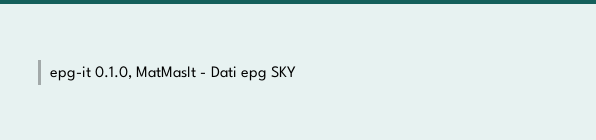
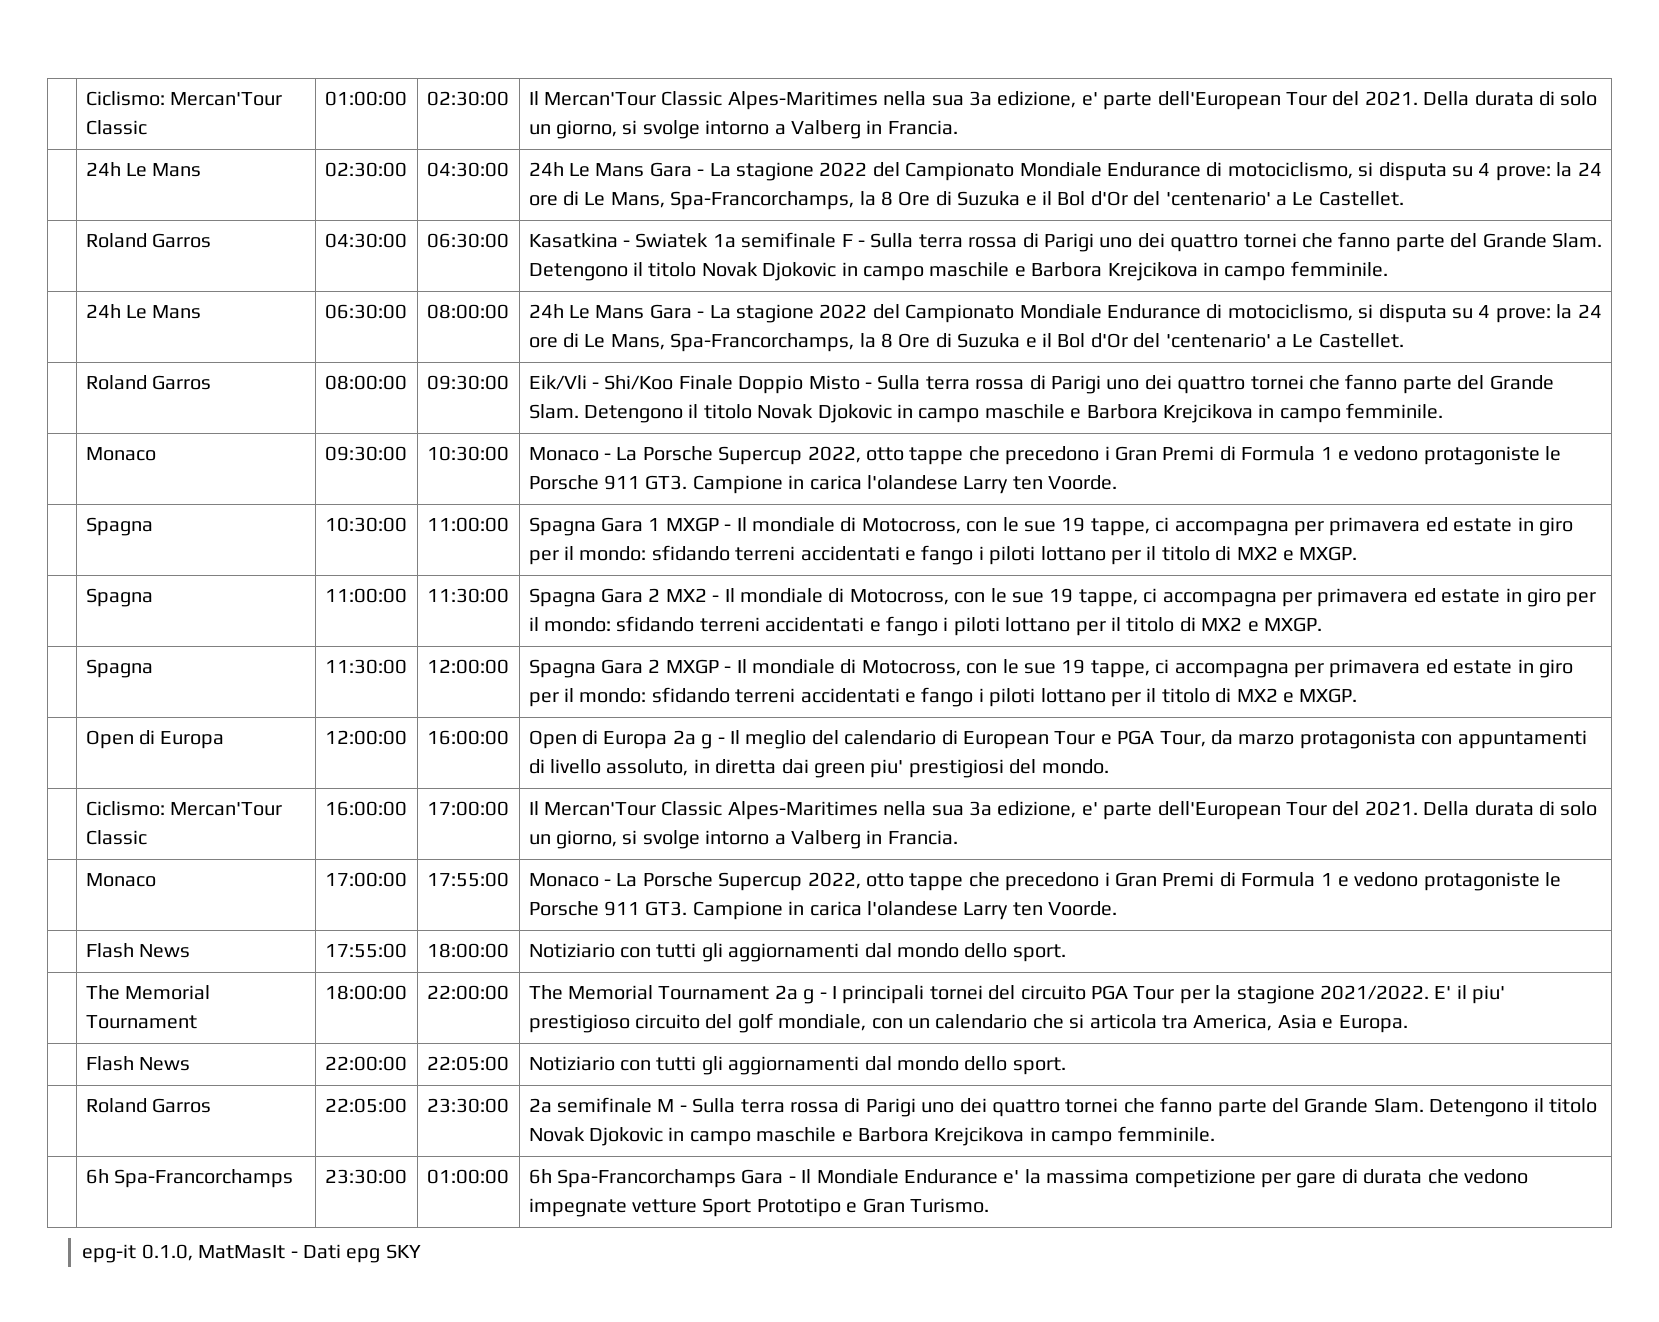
+ | Ciclismo: Mercan'Tour Classic | 01:00:00 | 02:30:00 | Il Mercan'Tour Classic Alpes-Maritimes nella sua 3a edizione, e' parte dell'European Tour del 2021. Della durata di solo un giorno, si svolge intorno a Valberg in Francia.
+ | 24h Le Mans | 02:30:00 | 04:30:00 | 24h Le Mans Gara - La stagione 2022 del Campionato Mondiale Endurance di motociclismo, si disputa su 4 prove: la 24 ore di Le Mans, Spa-Francorchamps, la 8 Ore di Suzuka e il Bol d'Or del 'centenario' a Le Castellet.
+ | Roland Garros | 04:30:00 | 06:30:00 | Kasatkina - Swiatek 1a semifinale F - Sulla terra rossa di Parigi uno dei quattro tornei che fanno parte del Grande Slam. Detengono il titolo Novak Djokovic in campo maschile e Barbora Krejcikova in campo femminile.
+ | 24h Le Mans | 06:30:00 | 08:00:00 | 24h Le Mans Gara - La stagione 2022 del Campionato Mondiale Endurance di motociclismo, si disputa su 4 prove: la 24 ore di Le Mans, Spa-Francorchamps, la 8 Ore di Suzuka e il Bol d'Or del 'centenario' a Le Castellet.
+ | Roland Garros | 08:00:00 | 09:30:00 | Eik/Vli - Shi/Koo Finale Doppio Misto - Sulla terra rossa di Parigi uno dei quattro tornei che fanno parte del Grande Slam. Detengono il titolo Novak Djokovic in campo maschile e Barbora Krejcikova in campo femminile.
+ | Monaco | 09:30:00 | 10:30:00 | Monaco - La Porsche Supercup 2022, otto tappe che precedono i Gran Premi di Formula 1 e vedono protagoniste le Porsche 911 GT3. Campione in carica l'olandese Larry ten Voorde.
+ | Spagna | 10:30:00 | 11:00:00 | Spagna Gara 1 MXGP - Il mondiale di Motocross, con le sue 19 tappe, ci accompagna per primavera ed estate in giro per il mondo: sfidando terreni accidentati e fango i piloti lottano per il titolo di MX2 e MXGP.
+ | Spagna | 11:00:00 | 11:30:00 | Spagna Gara 2 MX2 - Il mondiale di Motocross, con le sue 19 tappe, ci accompagna per primavera ed estate in giro per il mondo: sfidando terreni accidentati e fango i piloti lottano per il titolo di MX2 e MXGP.
+ | Spagna | 11:30:00 | 12:00:00 | Spagna Gara 2 MXGP - Il mondiale di Motocross, con le sue 19 tappe, ci accompagna per primavera ed estate in giro per il mondo: sfidando terreni accidentati e fango i piloti lottano per il titolo di MX2 e MXGP.
+ | Open di Europa | 12:00:00 | 16:00:00 | Open di Europa 2a g - Il meglio del calendario di European Tour e PGA Tour, da marzo protagonista con appuntamenti di livello assoluto, in diretta dai green piu' prestigiosi del mondo.
+ | Ciclismo: Mercan'Tour Classic | 16:00:00 | 17:00:00 | Il Mercan'Tour Classic Alpes-Maritimes nella sua 3a edizione, e' parte dell'European Tour del 2021. Della durata di solo un giorno, si svolge intorno a Valberg in Francia.
+ | Monaco | 17:00:00 | 17:55:00 | Monaco - La Porsche Supercup 2022, otto tappe che precedono i Gran Premi di Formula 1 e vedono protagoniste le Porsche 911 GT3. Campione in carica l'olandese Larry ten Voorde.
+ | Flash News | 17:55:00 | 18:00:00 | Notiziario con tutti gli aggiornamenti dal mondo dello sport.
+ | The Memorial Tournament | 18:00:00 | 22:00:00 | The Memorial Tournament 2a g - I principali tornei del circuito PGA Tour per la stagione 2021/2022. E' il piu' prestigioso circuito del golf mondiale, con un calendario che si articola tra America, Asia e Europa.
+ | Flash News | 22:00:00 | 22:05:00 | Notiziario con tutti gli aggiornamenti dal mondo dello sport.
+ | Roland Garros | 22:05:00 | 23:30:00 | 2a semifinale M - Sulla terra rossa di Parigi uno dei quattro tornei che fanno parte del Grande Slam. Detengono il titolo Novak Djokovic in campo maschile e Barbora Krejcikova in campo femminile.
+ | 6h Spa-Francorchamps | 23:30:00 | 01:00:00 | 6h Spa-Francorchamps Gara - Il Mondiale Endurance e' la massima competizione per gare di durata che vedono impegnate vetture Sport Prototipo e Gran Turismo.

